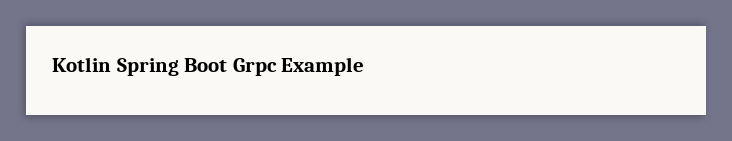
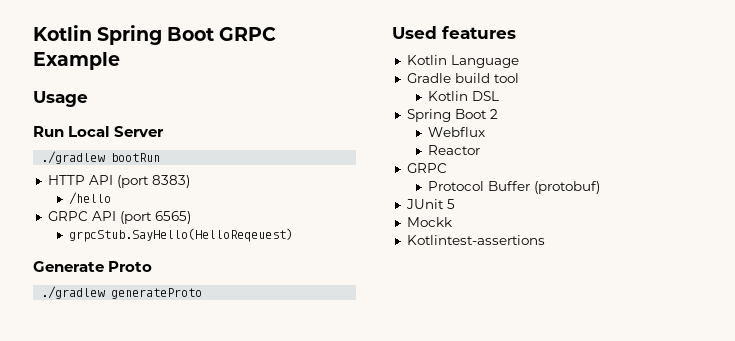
- Kotlin Spring Boot Grpc Example
+ Kotlin Spring Boot GRPC Example
+ Usage
+ Run Local Server
+ ./gradlew bootRun
+ HTTP API (port 8383)
+ /hello
+ GRPC API (port 6565)
+ grpcStub.SayHello(HelloReqeuest)
+ Generate Proto
+ ./gradlew generateProto
+ Used features
+ Kotlin Language
+ Gradle build tool
+ Kotlin DSL
+ Spring Boot 2
+ Webflux
+ Reactor
+ GRPC
+ Protocol Buffer (protobuf)
+ JUnit 5
+ Mockk
+ Kotlintest-assertions

